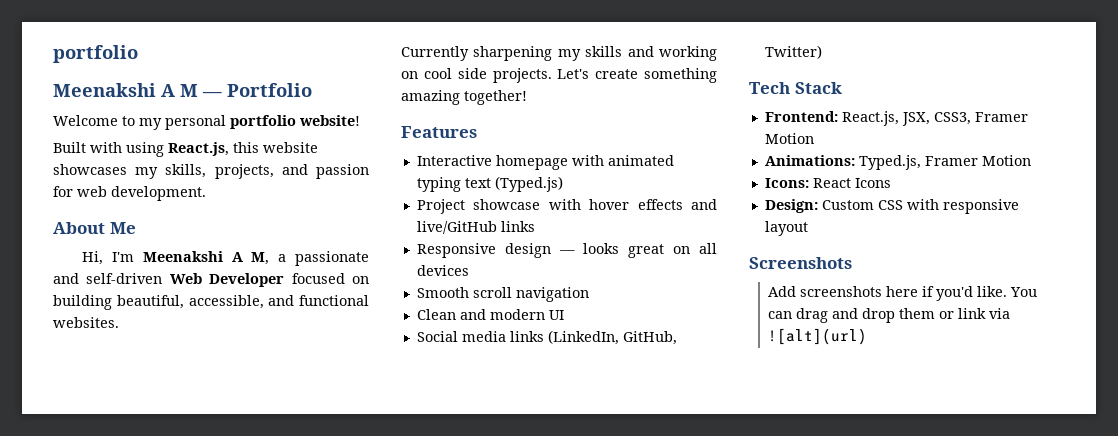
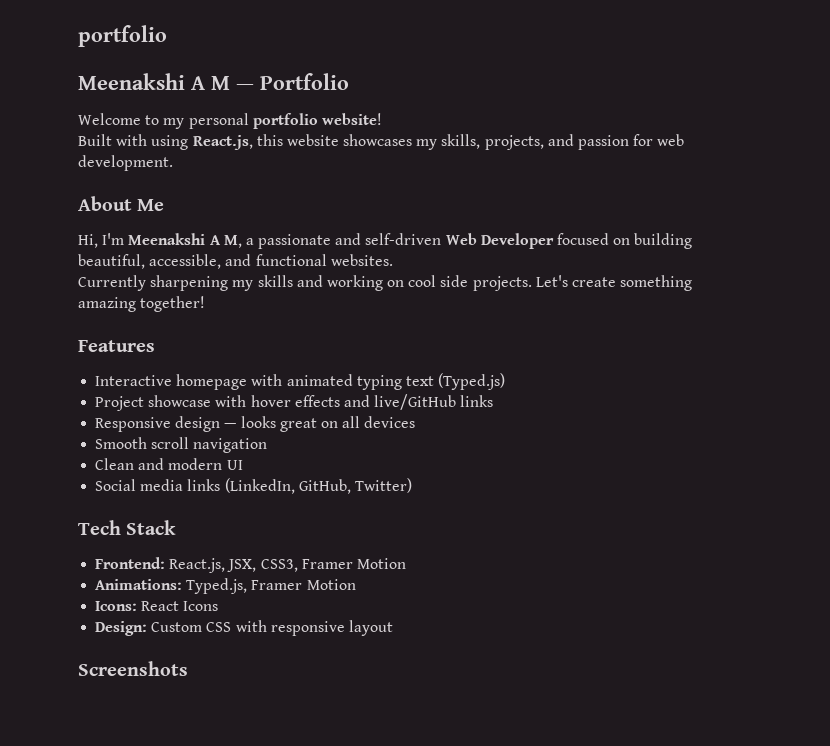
- Add screenshots here if you'd like. You can drag and drop them or link via ![alt](url)

